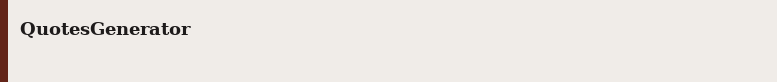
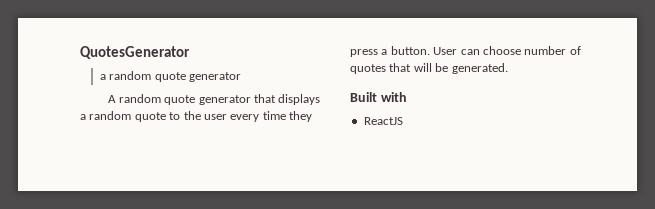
+ a random quote generator
+ A random quote generator that displays a random quote to the user every time they press a button. User can choose number of quotes that will be generated.
+ Built with
+ ReactJS

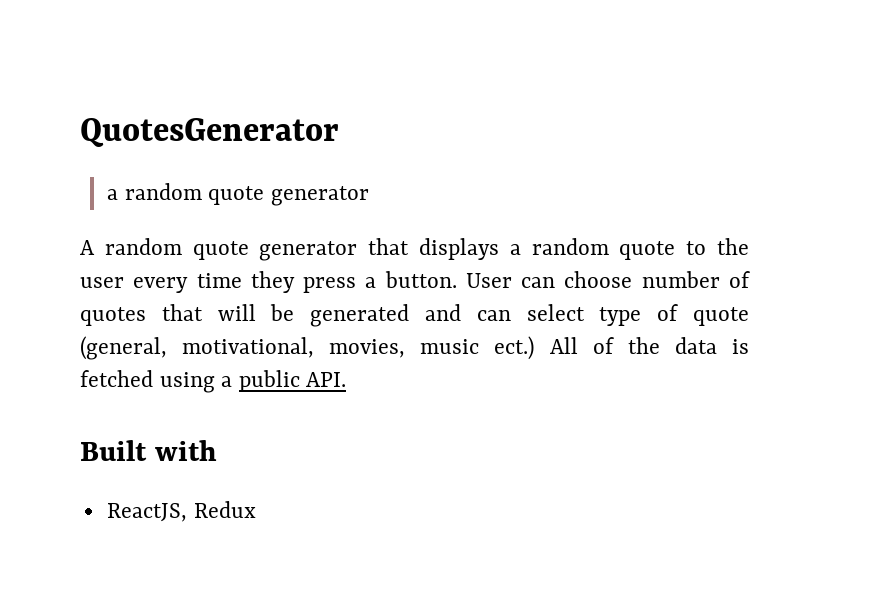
- User can choose number of quotes that will be generated.
+ User can choose number of quotes that will be generated and can select type of quote (general, motivational, movies, music ect.) All of the data is fetched using a public API.
- ReactJS
+ ReactJS, Redux

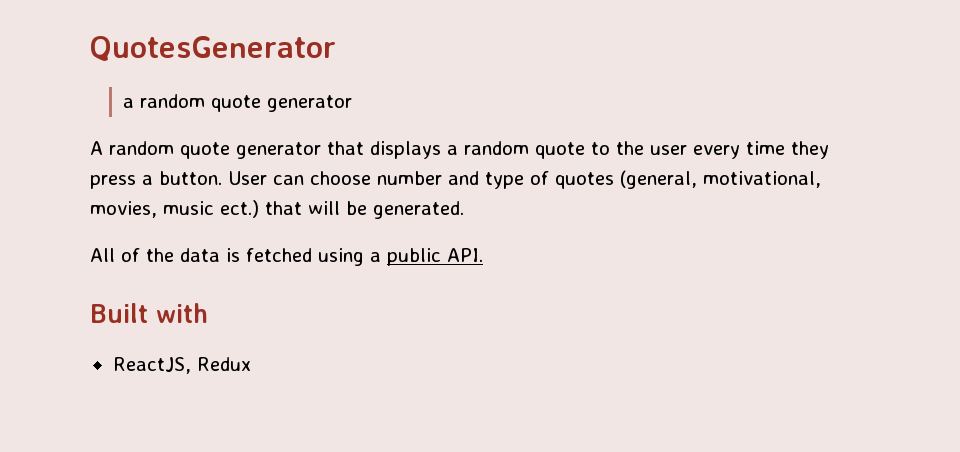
- User can choose number of quotes that will be generated and can select type of quote (general, motivational, movies, music ect.) All of the data is fetched using a public API.
+ User can choose number and type of quotes (general, motivational, movies, music ect.) that will be generated.
+ All of the data is fetched using a public API.

